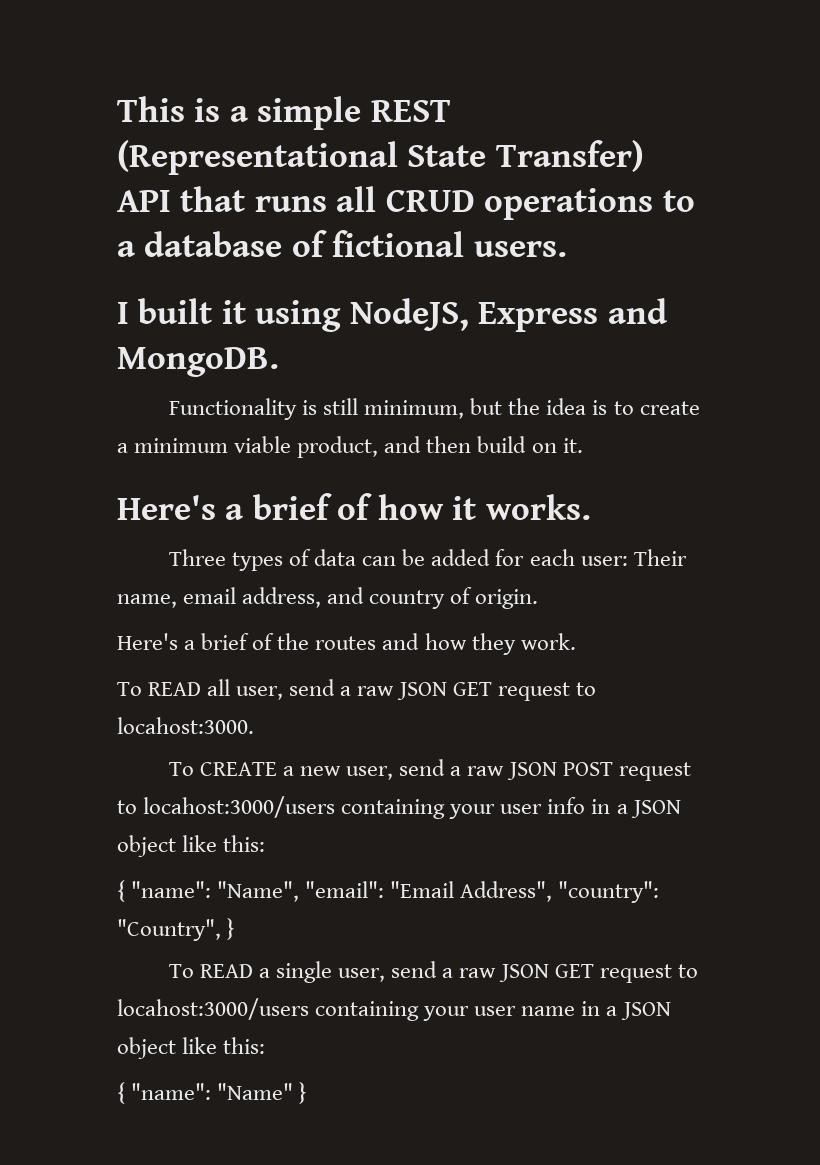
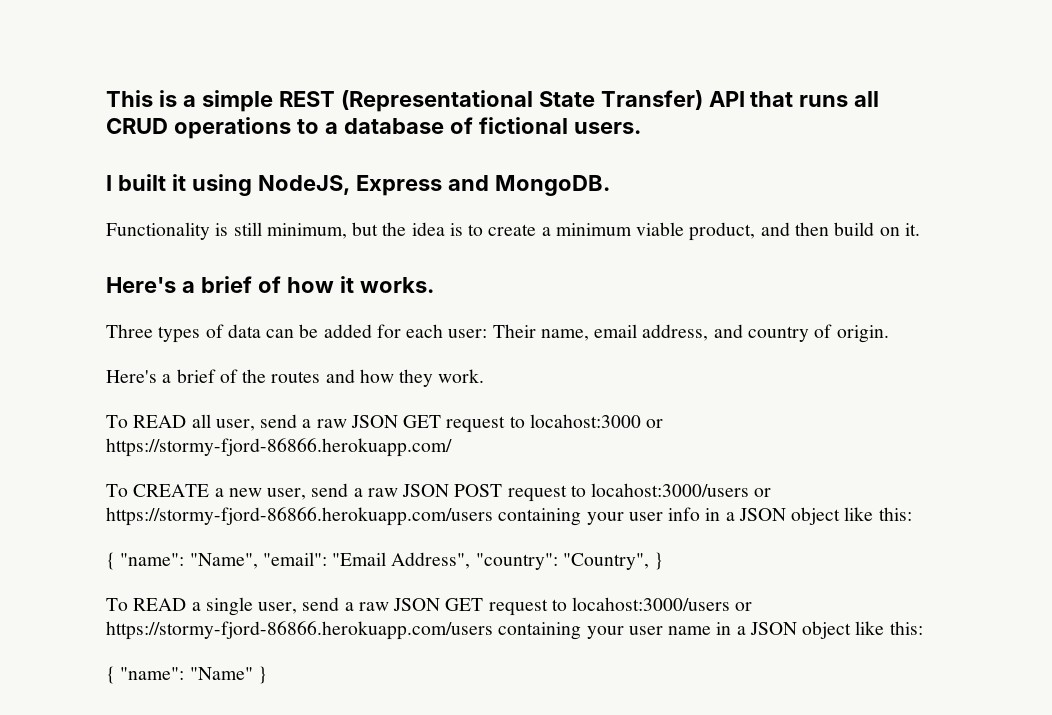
- To READ all user, send a raw JSON GET request to locahost:3000.
+ To READ all user, send a raw JSON GET request to locahost:3000 or https://stormy-fjord-86866.herokuapp.com/
- To CREATE a new user, send a raw JSON POST request to locahost:3000/users containing your user info in a JSON object like this:
+ To CREATE a new user, send a raw JSON POST request to locahost:3000/users or https://stormy-fjord-86866.herokuapp.com/users containing your user info in a JSON object like this:
- To READ a single user, send a raw JSON GET request to locahost:3000/users containing your user name in a JSON object like this:
+ To READ a single user, send a raw JSON GET request to locahost:3000/users or https://stormy-fjord-86866.herokuapp.com/users containing your user name in a JSON object like this:

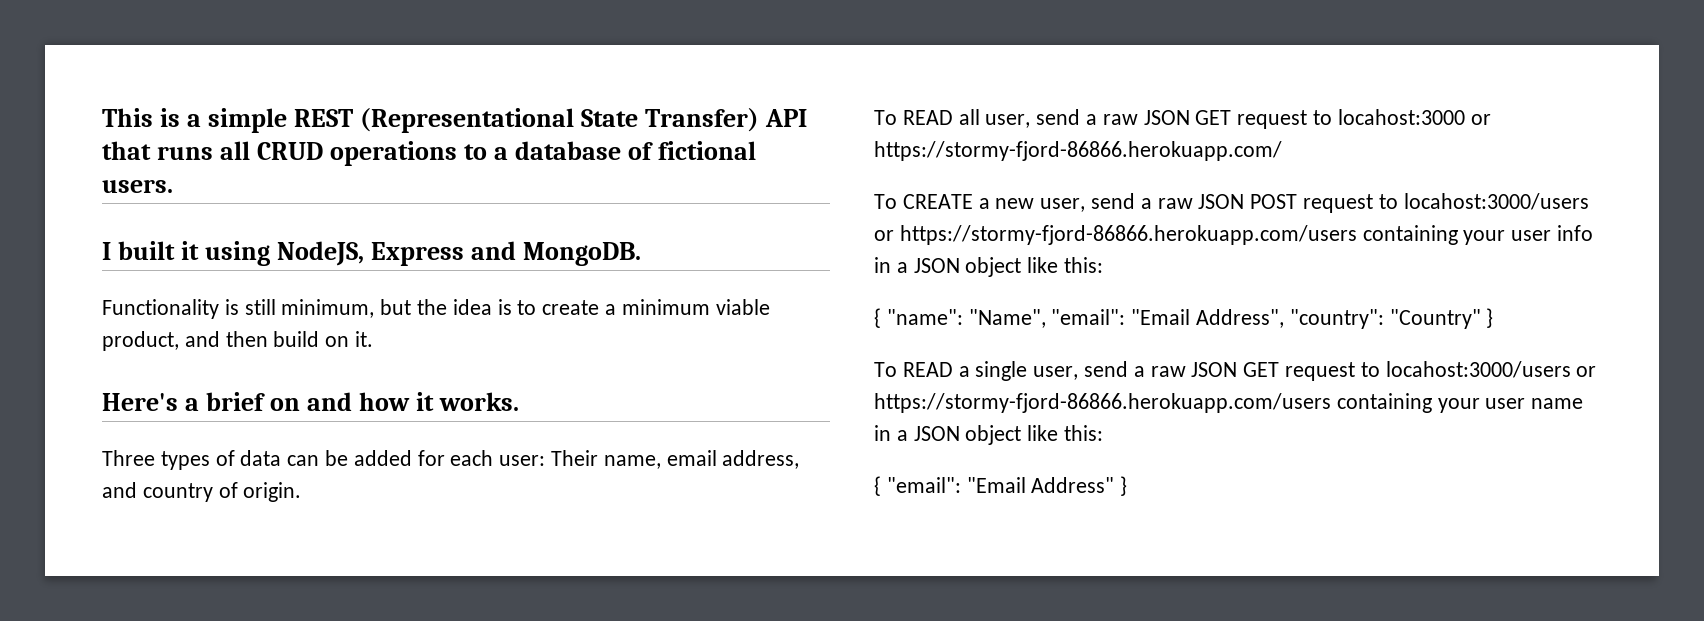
- Here's a brief of how it works.
+ Here's a brief on and how it works.
- Here's a brief of the routes and how they work.
- { "name": "Name", "email": "Email Address", "country": "Country", }
+ { "name": "Name", "email": "Email Address", "country": "Country" }
- { "name": "Name" }
+ { "email": "Email Address" }

